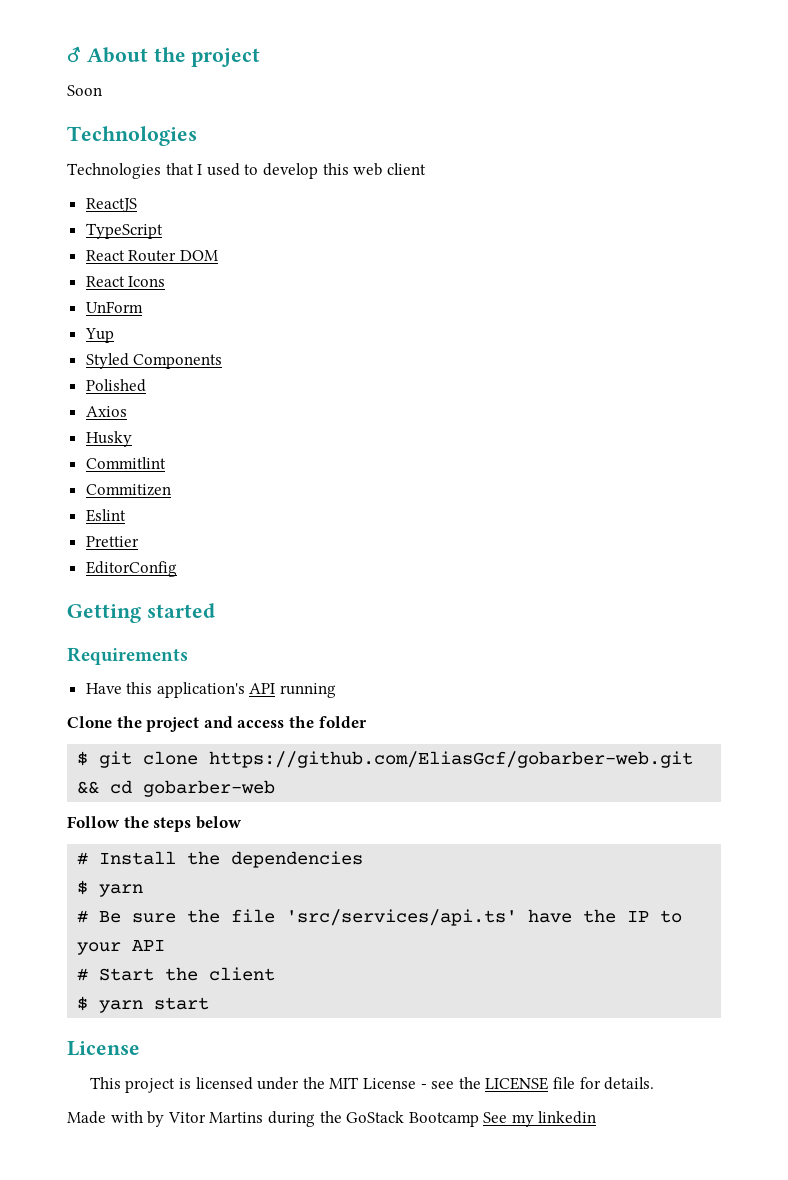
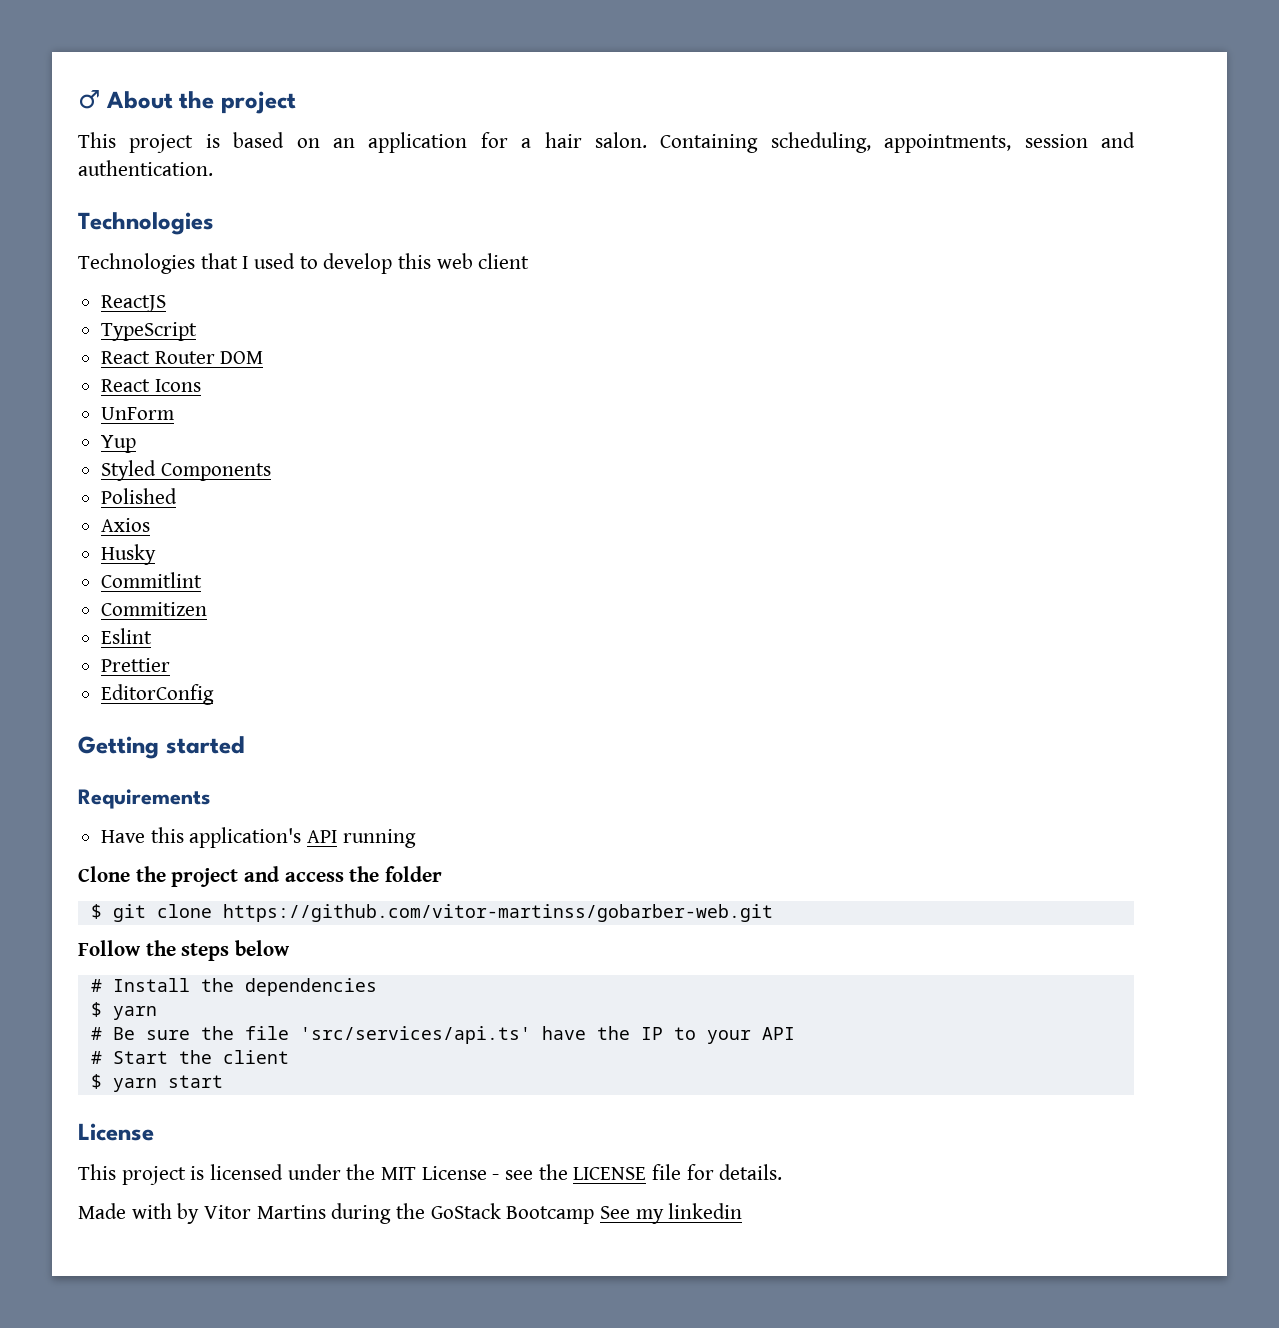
- Soon
+ This project is based on an application for a hair salon. Containing scheduling, appointments, session and authentication.
- $ git clone https://github.com/EliasGcf/gobarber-web.git && cd gobarber-web
+ $ git clone https://github.com/vitor-martinss/gobarber-web.git

